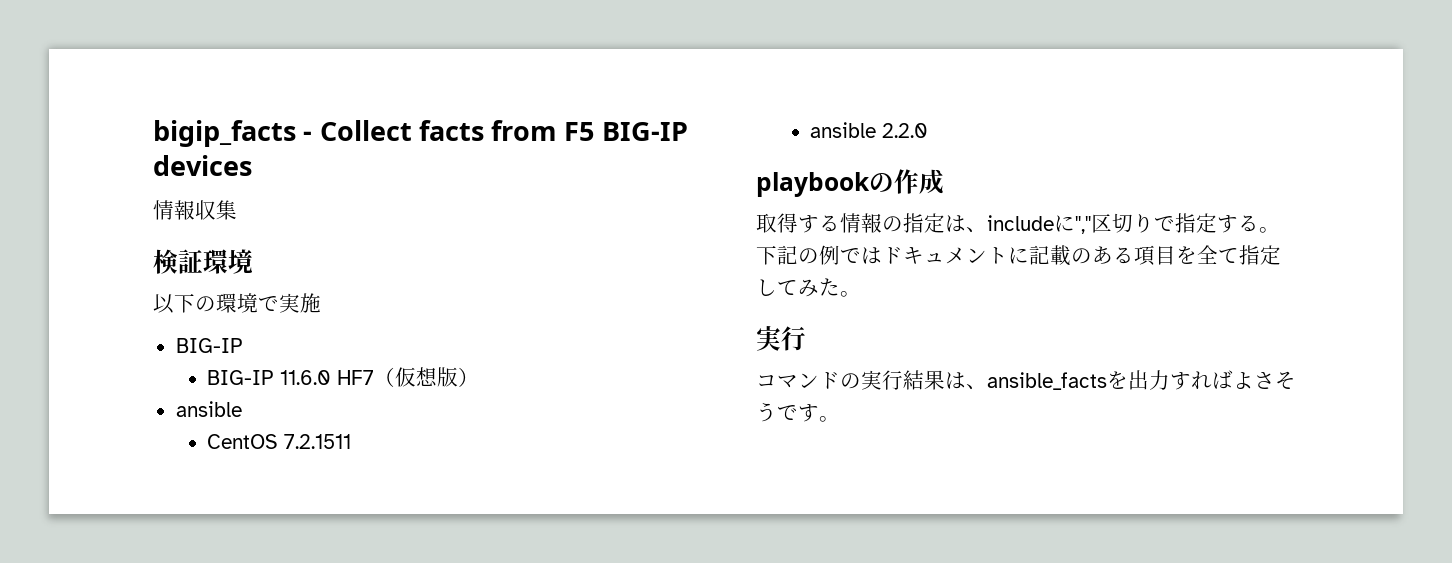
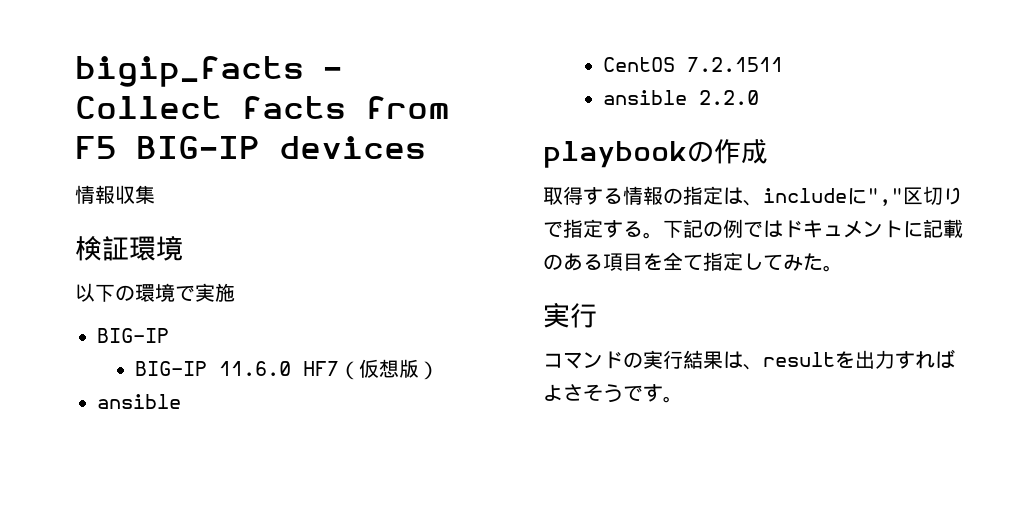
- コマンドの実行結果は、ansible_factsを出力すればよさそうです。
+ コマンドの実行結果は、resultを出力すればよさそうです。

